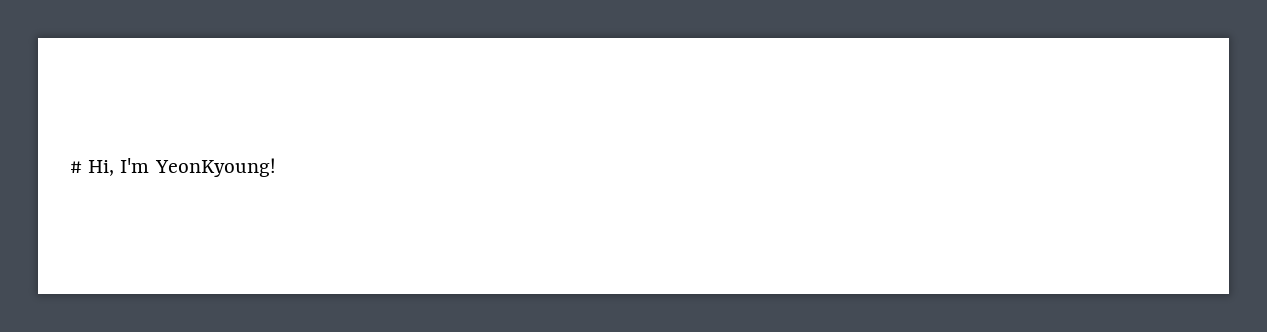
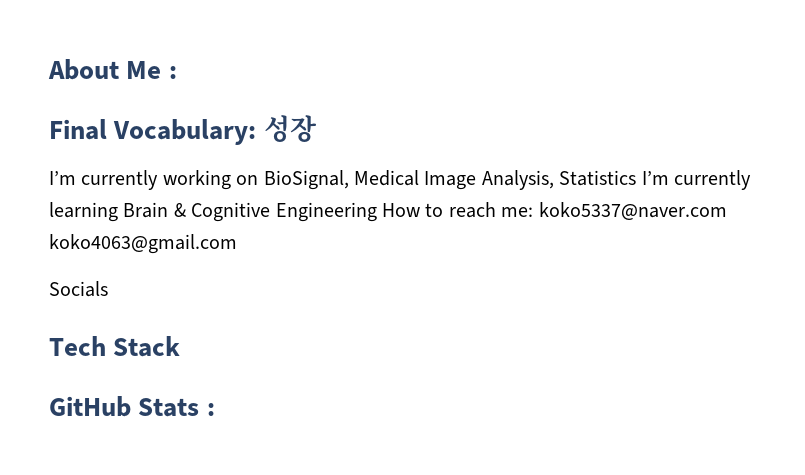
- # Hi, I'm YeonKyoung!
+ About Me :
+ Final Vocabulary: 성장
+ I’m currently working on BioSignal, Medical Image Analysis, Statistics I’m currently learning Brain & Cognitive Engineering How to reach me: koko5337@naver.com koko4063@gmail.com
+ Socials
+ Tech Stack
+ GitHub Stats :

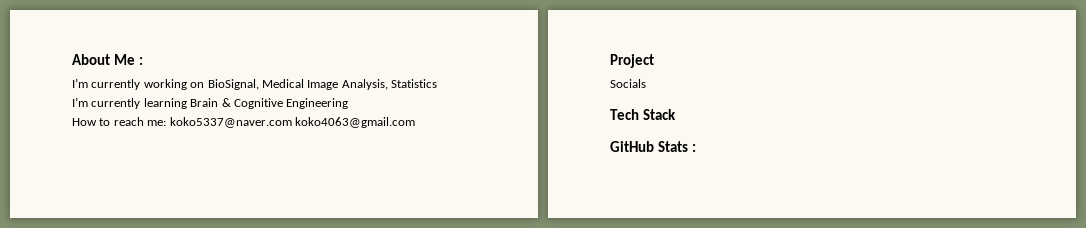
- Final Vocabulary: 성장
- I’m currently working on BioSignal, Medical Image Analysis, Statistics I’m currently learning Brain & Cognitive Engineering How to reach me: koko5337@naver.com koko4063@gmail.com
+ I’m currently working on BioSignal, Medical Image Analysis, Statistics
+ I’m currently learning Brain & Cognitive Engineering
+ How to reach me: koko5337@naver.com koko4063@gmail.com
+ Project

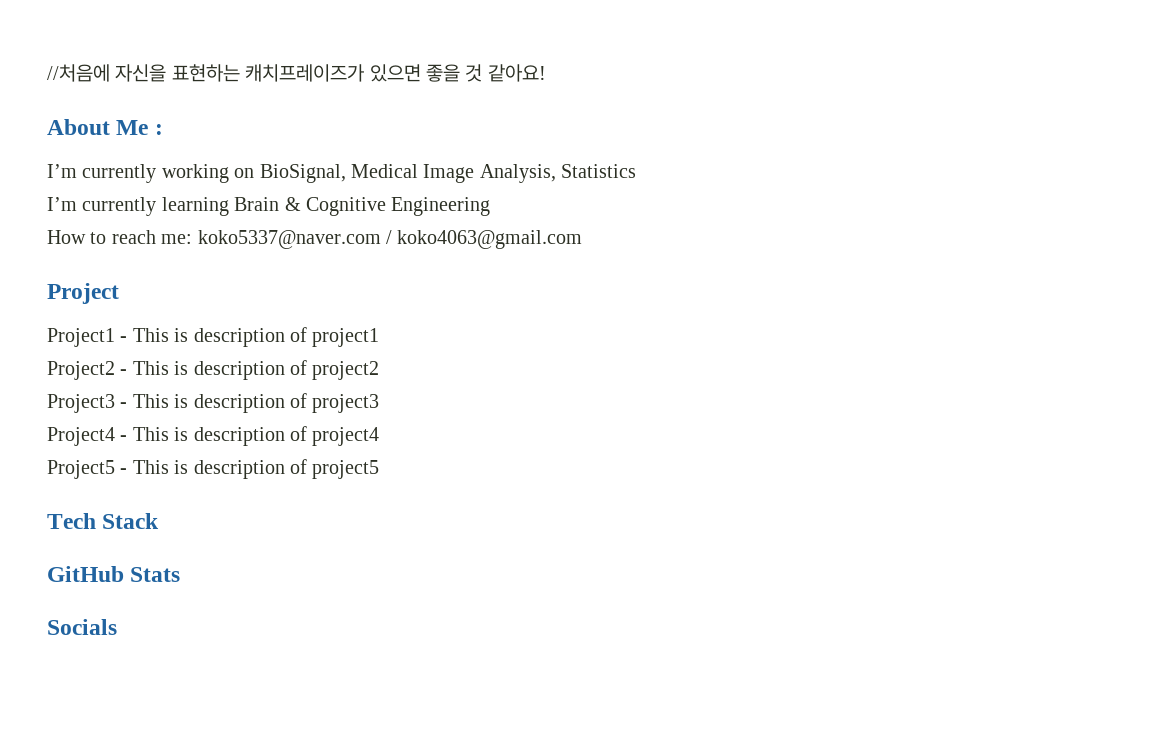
+ //처음에 자신을 표현하는 캐치프레이즈가 있으면 좋을 것 같아요!
- How to reach me: koko5337@naver.com koko4063@gmail.com
+ How to reach me: koko5337@naver.com / koko4063@gmail.com
- Socials
+ Project1 - This is description of project1
+ Project2 - This is description of project2
+ Project3 - This is description of project3
+ Project4 - This is description of project4
+ Project5 - This is description of project5
- GitHub Stats :
+ GitHub Stats
+ Socials

